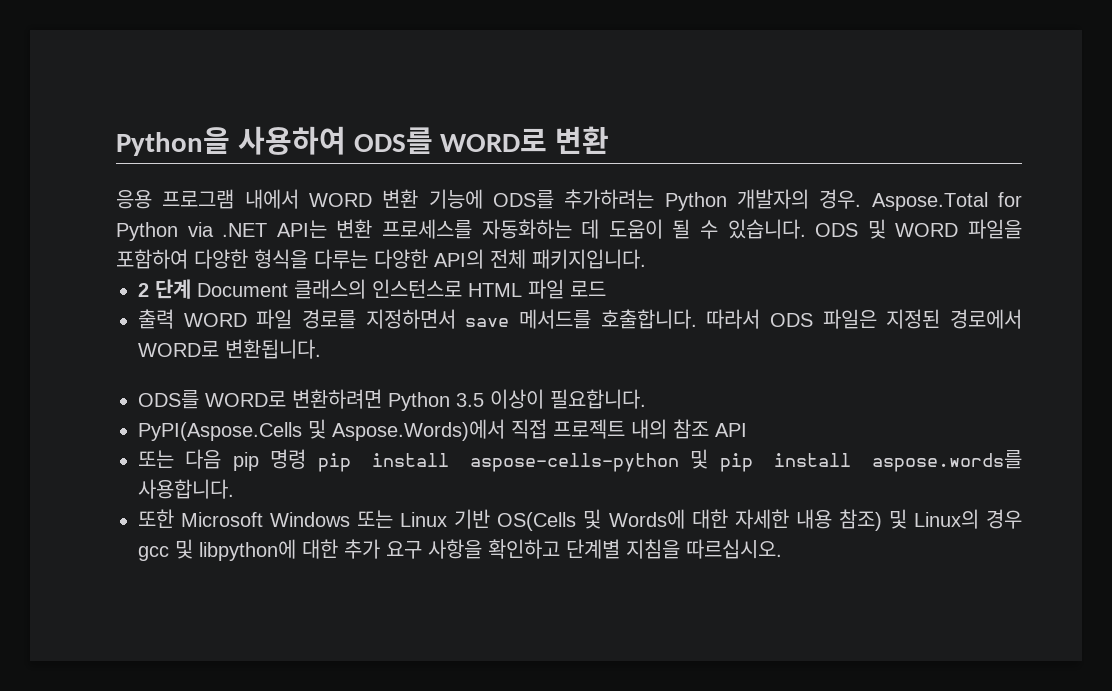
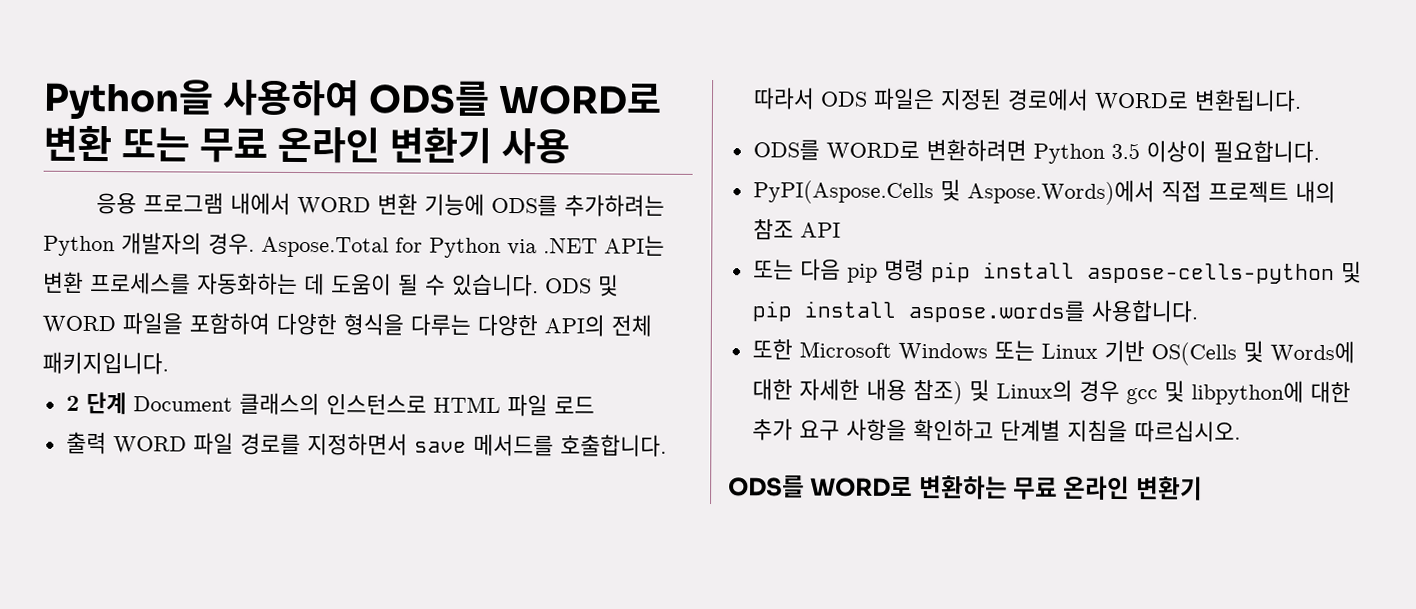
- Python을 사용하여 ODS를 WORD로 변환
+ Python을 사용하여 ODS를 WORD로 변환 또는 무료 온라인 변환기 사용
+ ODS를 WORD로 변환하는 무료 온라인 변환기

